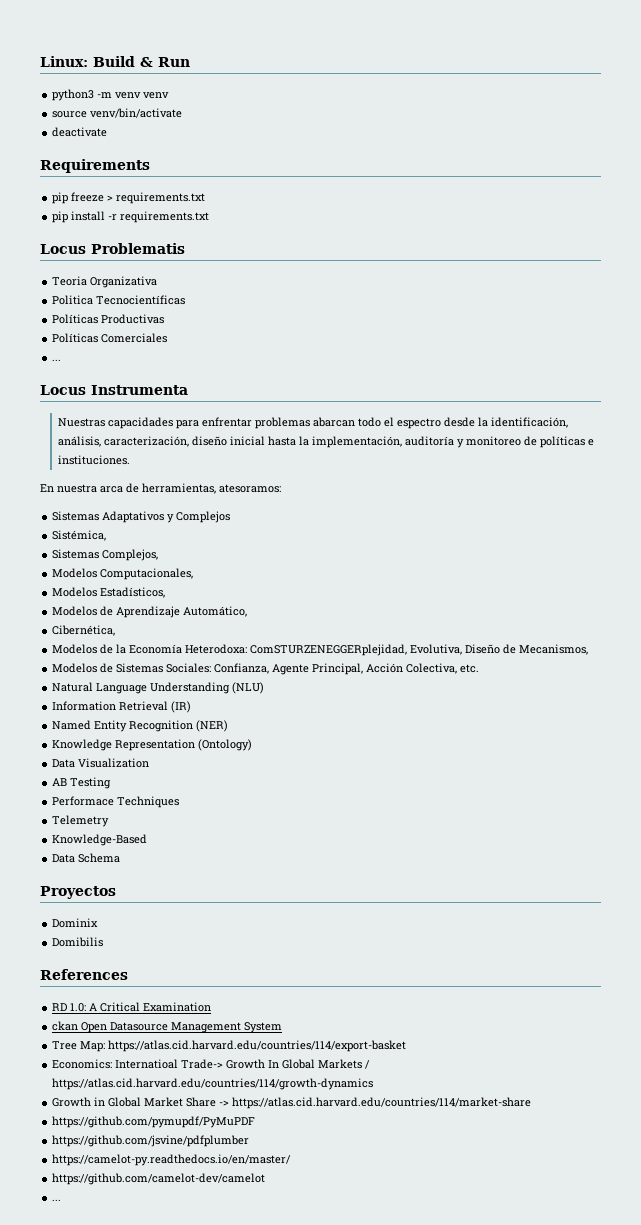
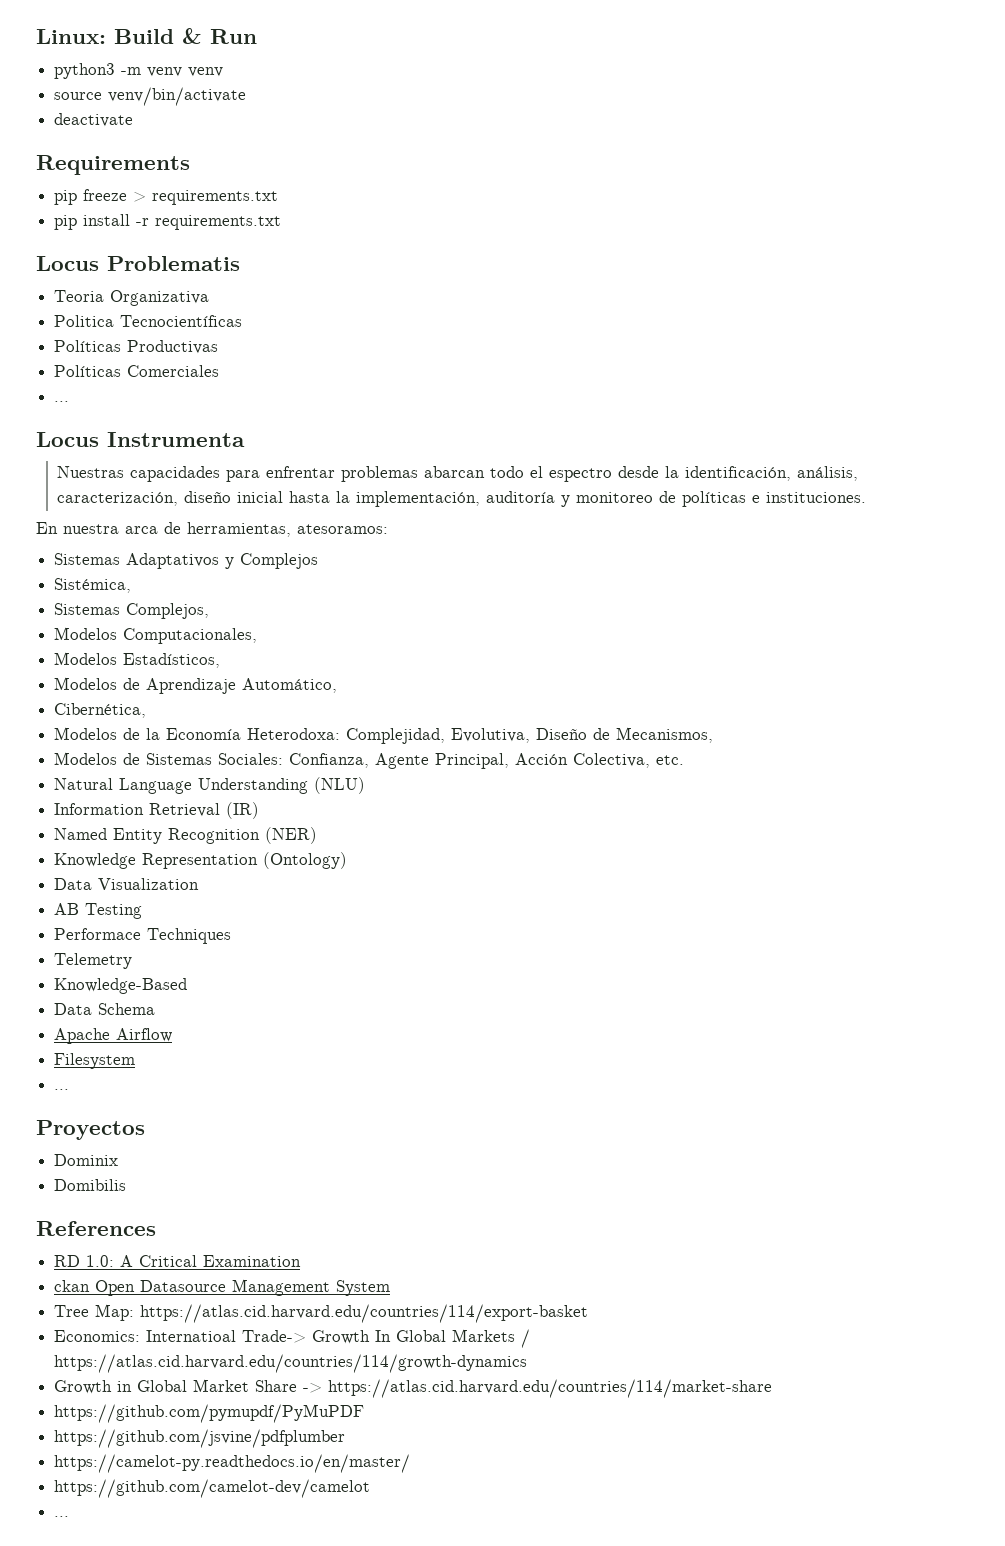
- Modelos de la Economía Heterodoxa: ComSTURZENEGGERplejidad, Evolutiva, Diseño de Mecanismos,
+ Modelos de la Economía Heterodoxa: Complejidad, Evolutiva, Diseño de Mecanismos,
+ Apache Airflow
+ Filesystem
+ ...

